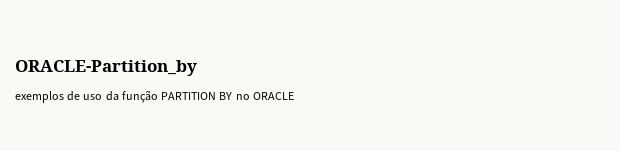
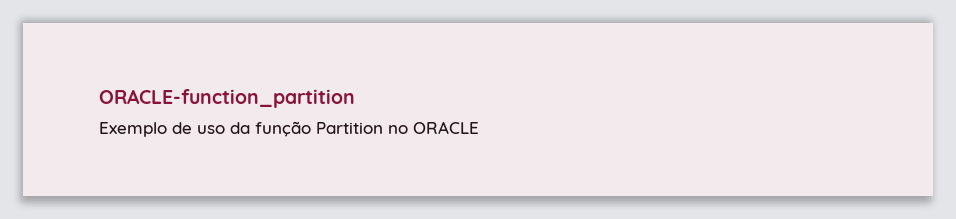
- ORACLE-Partition_by
- exemplos de uso da função PARTITION BY no ORACLE
+ ORACLE-function_partition
+ Exemplo de uso da função Partition no ORACLE

